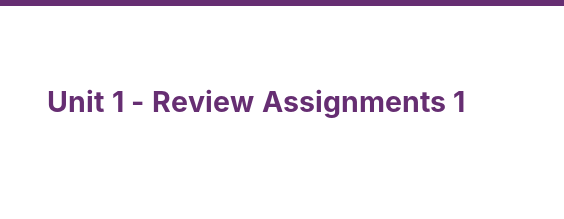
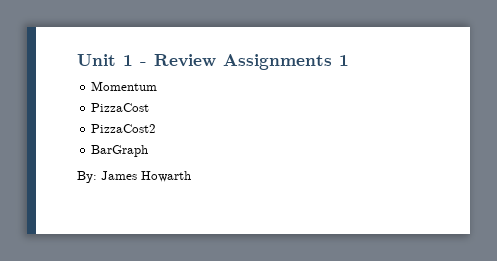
+ Momentum
+ PizzaCost
+ PizzaCost2
+ BarGraph
+ By: James Howarth

